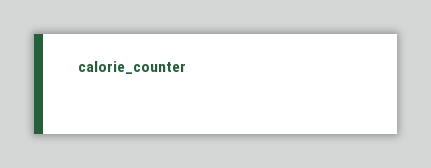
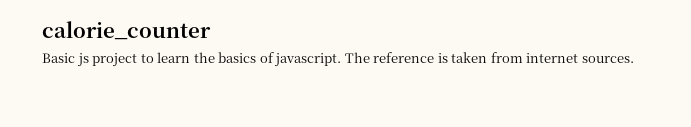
+ Basic js project to learn the basics of javascript. The reference is taken from internet sources.

